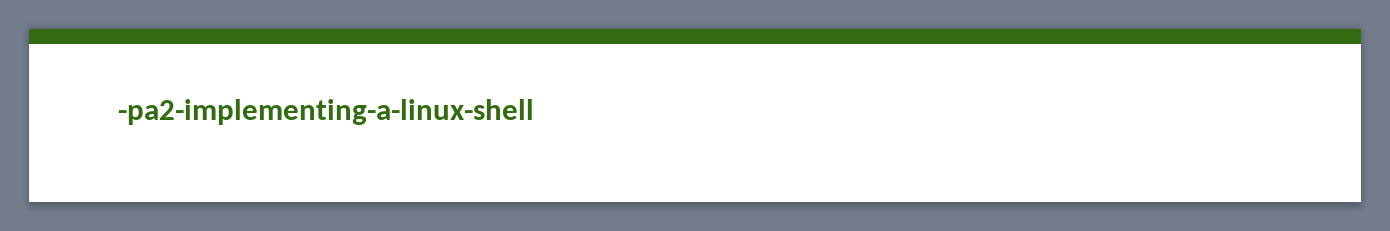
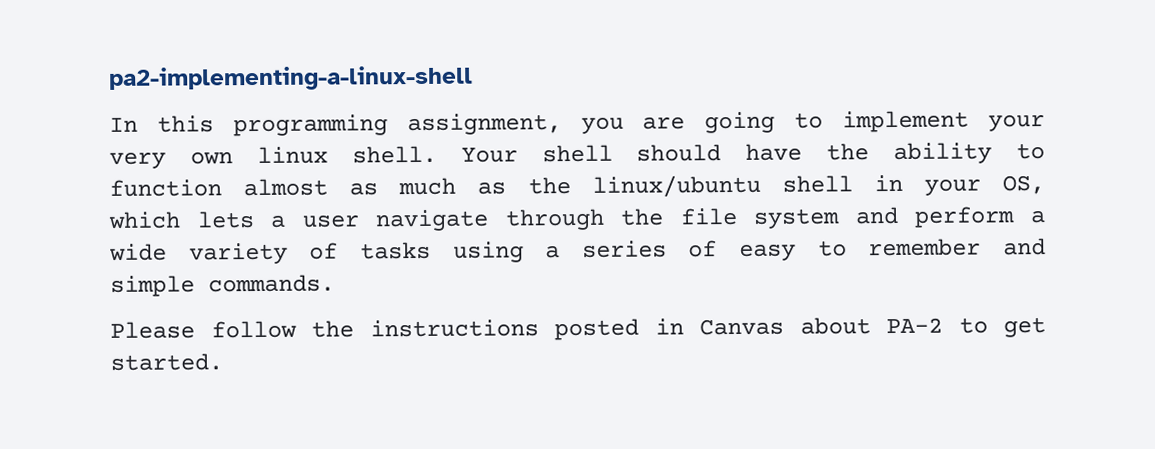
- -pa2-implementing-a-linux-shell
+ pa2-implementing-a-linux-shell
+ In this programming assignment, you are going to implement your very own linux shell. Your shell should have the ability to function almost as much as the linux/ubuntu shell in your OS, which lets a user navigate through the file system and perform a wide variety of tasks using a series of easy to remember and simple commands.
+ Please follow the instructions posted in Canvas about PA-2 to get started.

